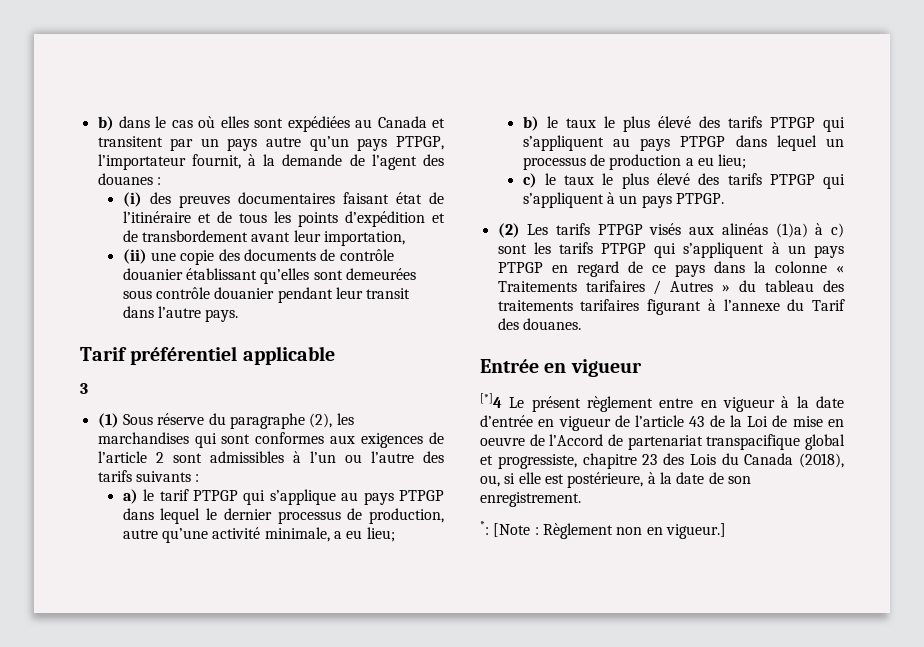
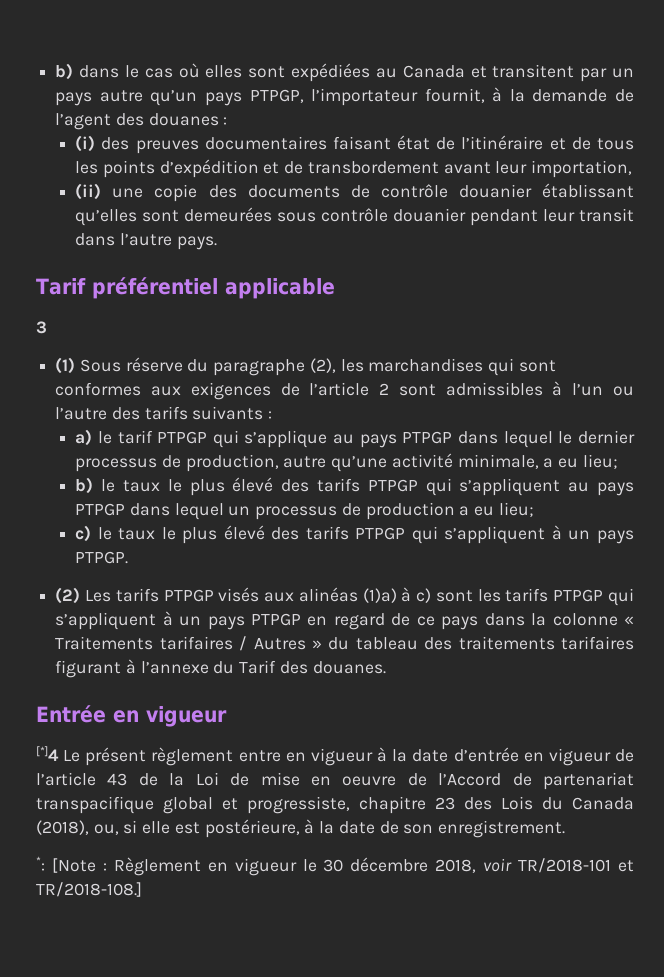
- *: [Note : Règlement non en vigueur.]
+ *: [Note : Règlement en vigueur le 30 décembre 2018, voir TR/2018-101 et TR/2018-108.]

